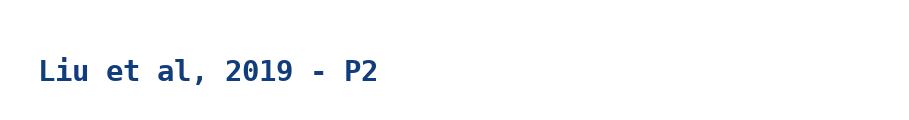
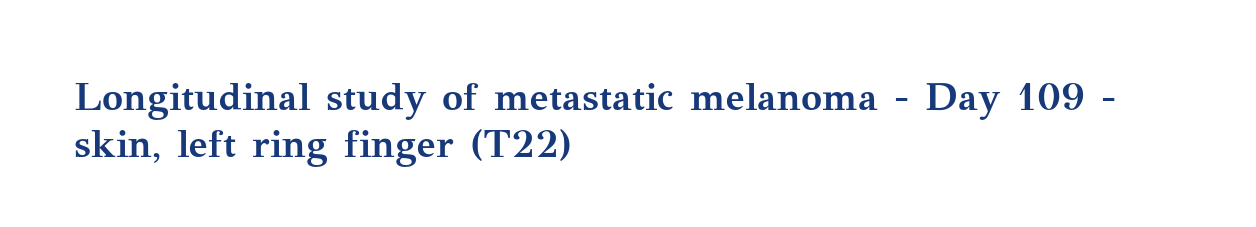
- Liu et al, 2019 - P2
+ Longitudinal study of metastatic melanoma - Day 109 - skin, left ring finger (T22)

